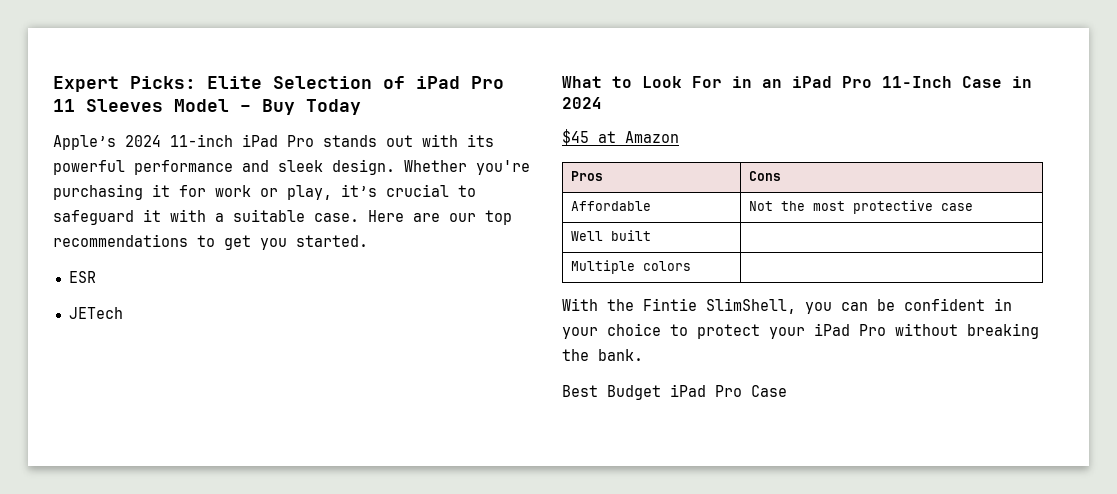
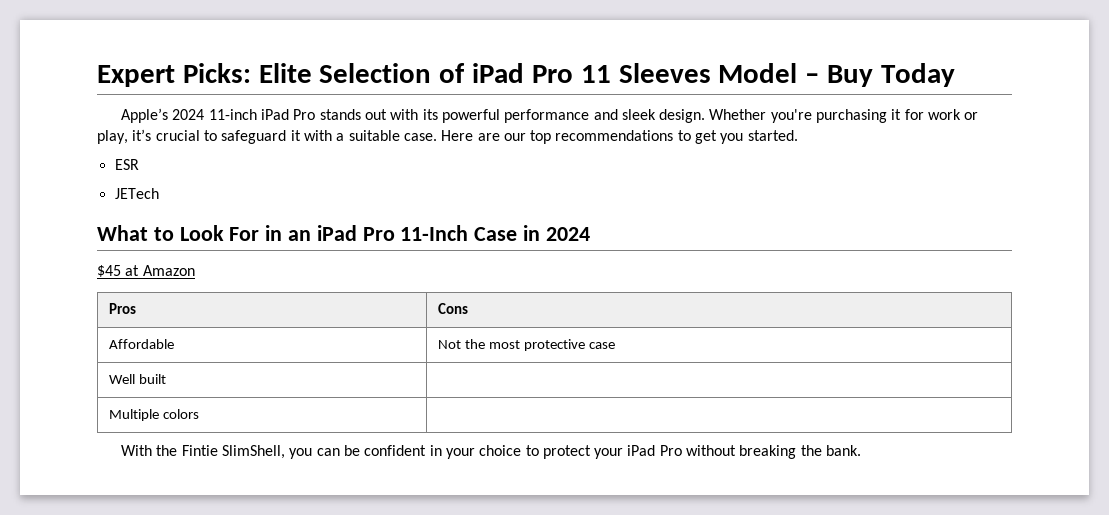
- Best Budget iPad Pro Case

